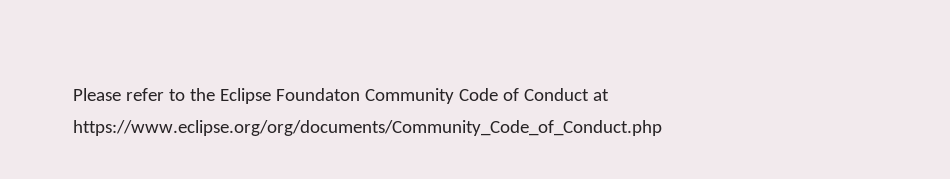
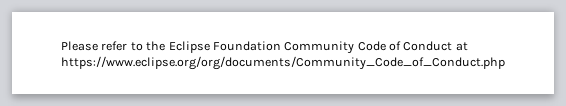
- Please refer to the Eclipse Foundaton Community Code of Conduct at https://www.eclipse.org/org/documents/Community_Code_of_Conduct.php
+ Please refer to the Eclipse Foundation Community Code of Conduct at https://www.eclipse.org/org/documents/Community_Code_of_Conduct.php

